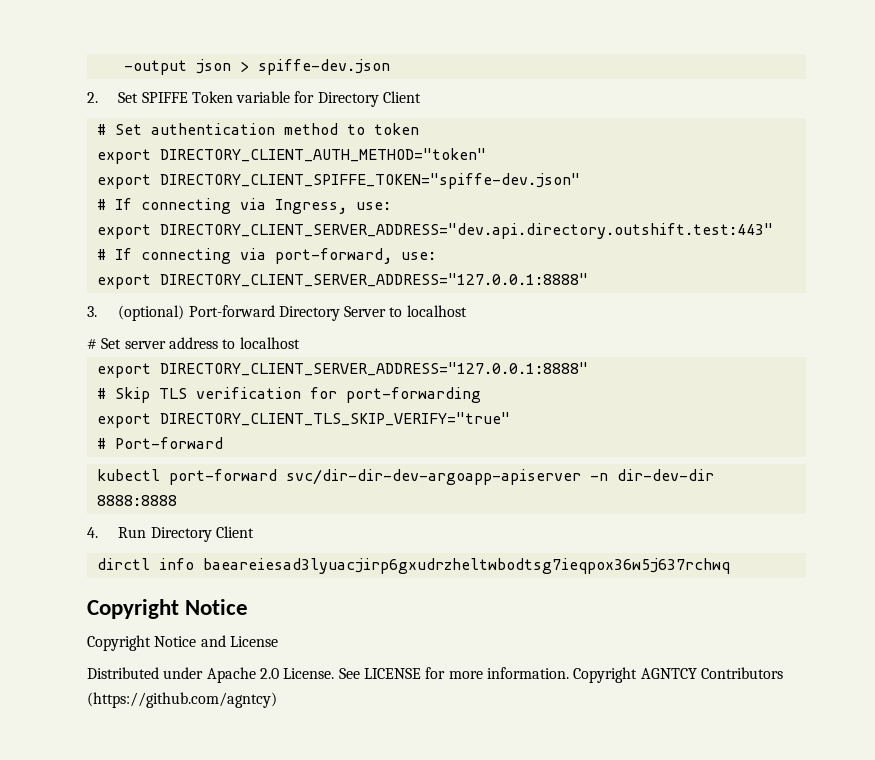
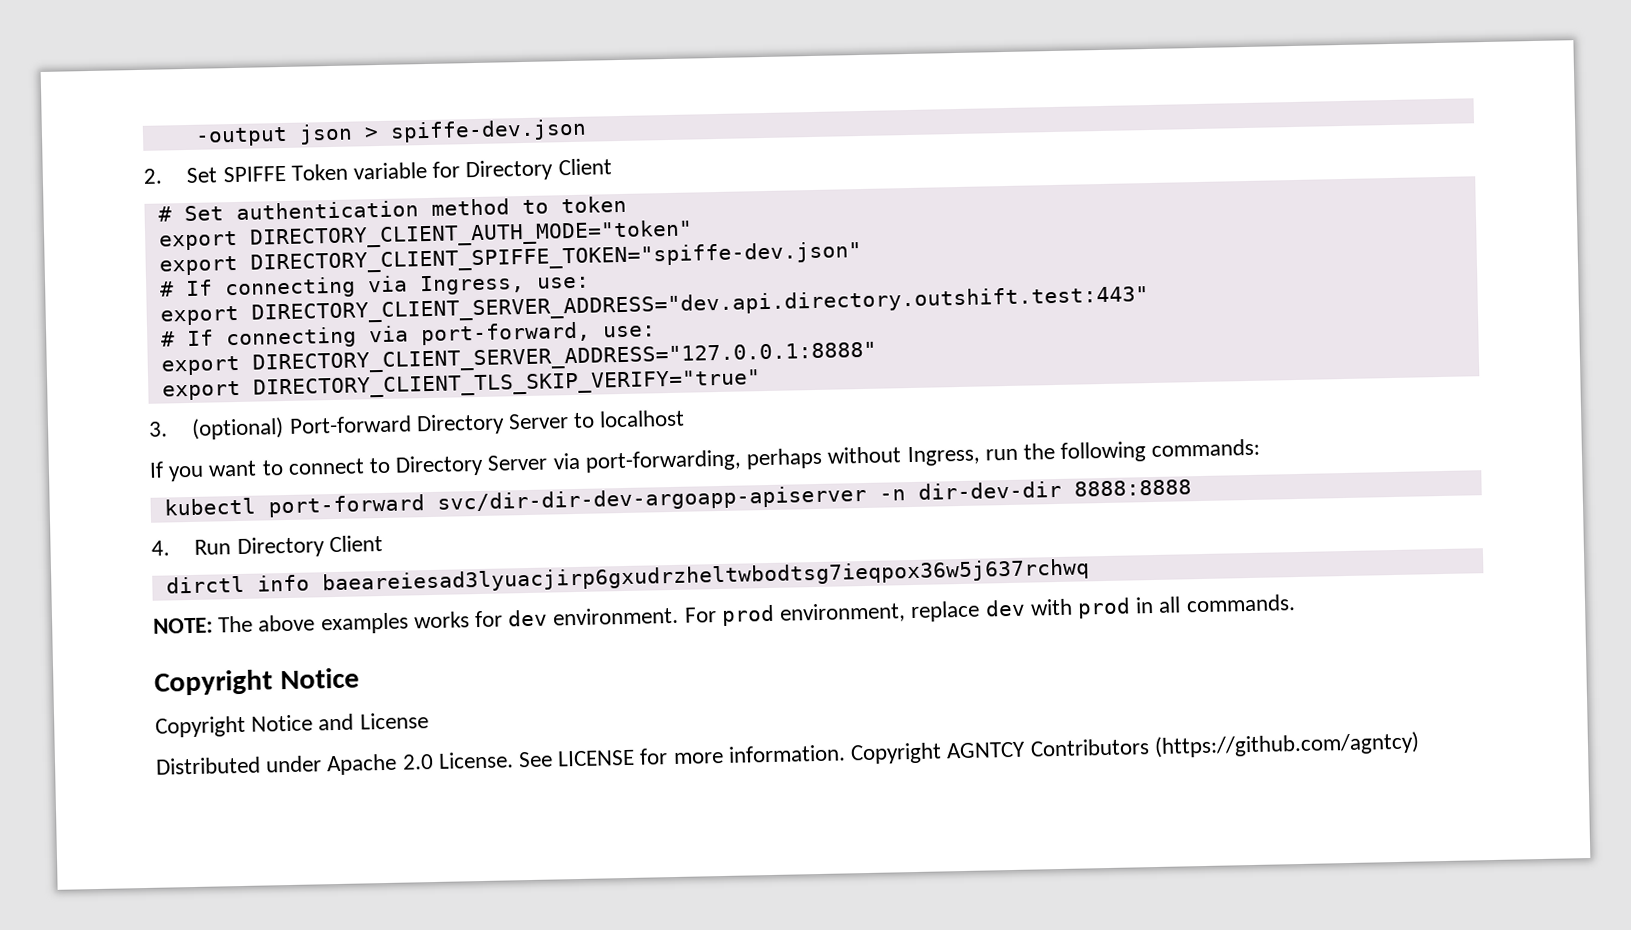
- export DIRECTORY_CLIENT_AUTH_METHOD="token"
+ export DIRECTORY_CLIENT_AUTH_MODE="token"
+ export DIRECTORY_CLIENT_TLS_SKIP_VERIFY="true"
- # Set server address to localhost
- export DIRECTORY_CLIENT_SERVER_ADDRESS="127.0.0.1:8888"
- # Skip TLS verification for port-forwarding
- export DIRECTORY_CLIENT_TLS_SKIP_VERIFY="true"
- # Port-forward
+ If you want to connect to Directory Server via port-forwarding, perhaps without Ingress, run the following commands:
+ NOTE: The above examples works for dev environment. For prod environment, replace dev with prod in all commands.

